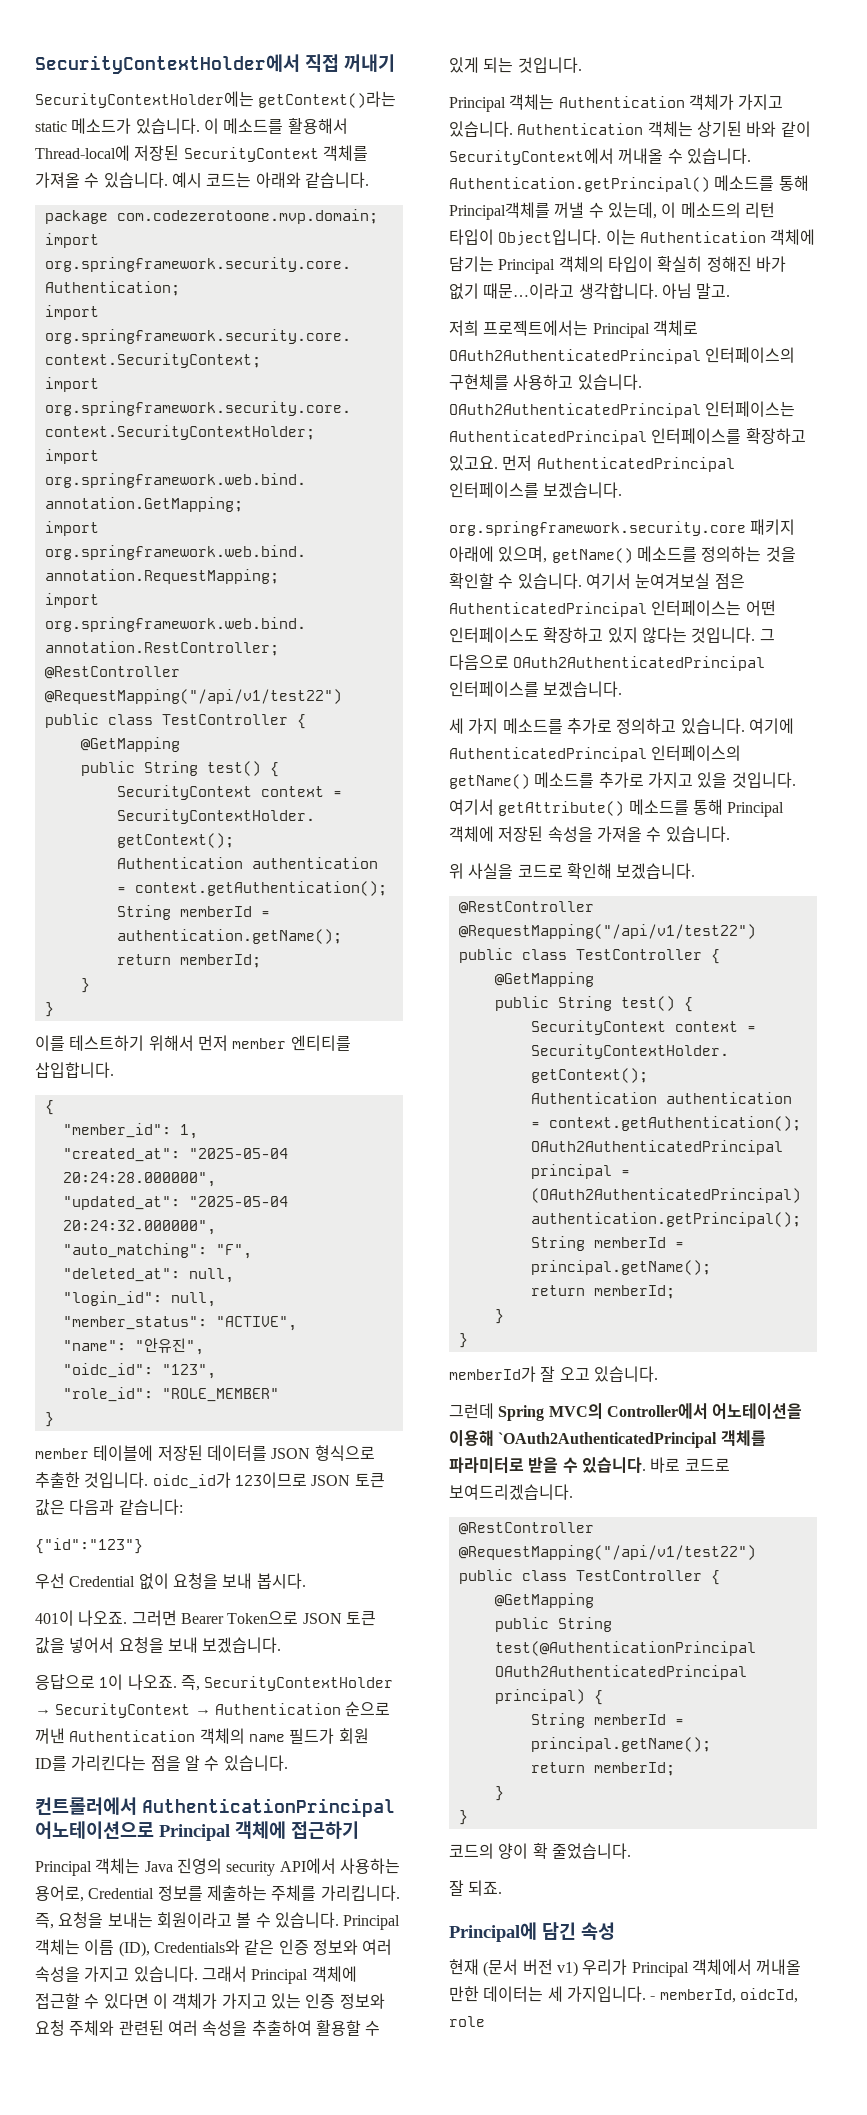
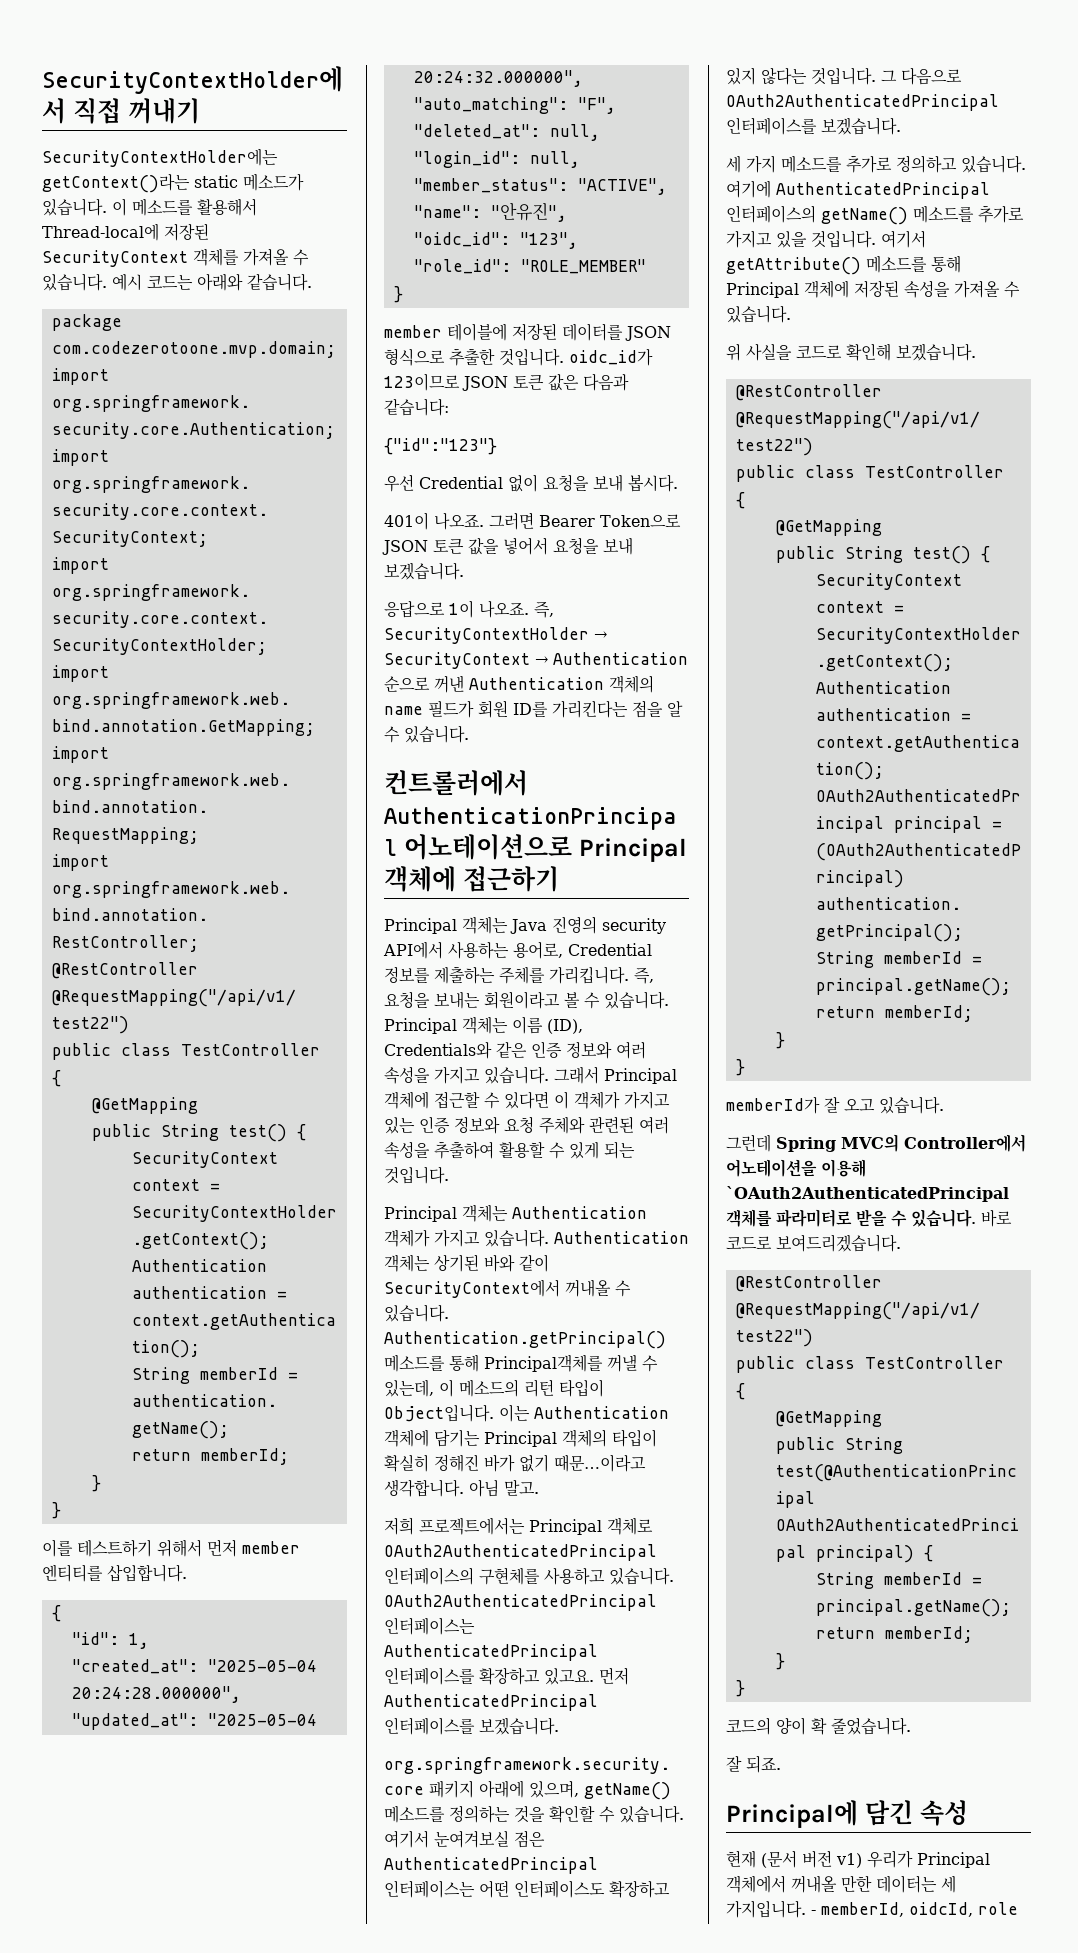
- "member_id": 1,
+ "id": 1,

